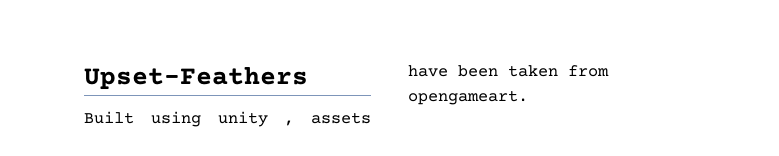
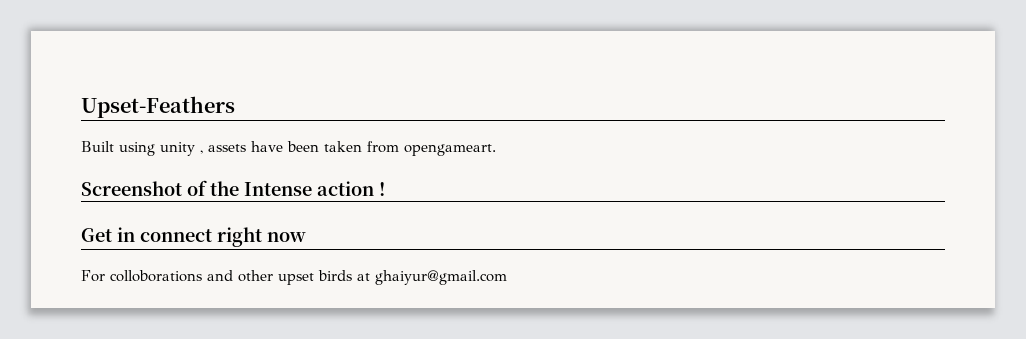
+ Screenshot of the Intense action !
+ Get in connect right now
+ For colloborations and other upset birds at ghaiyur@gmail.com

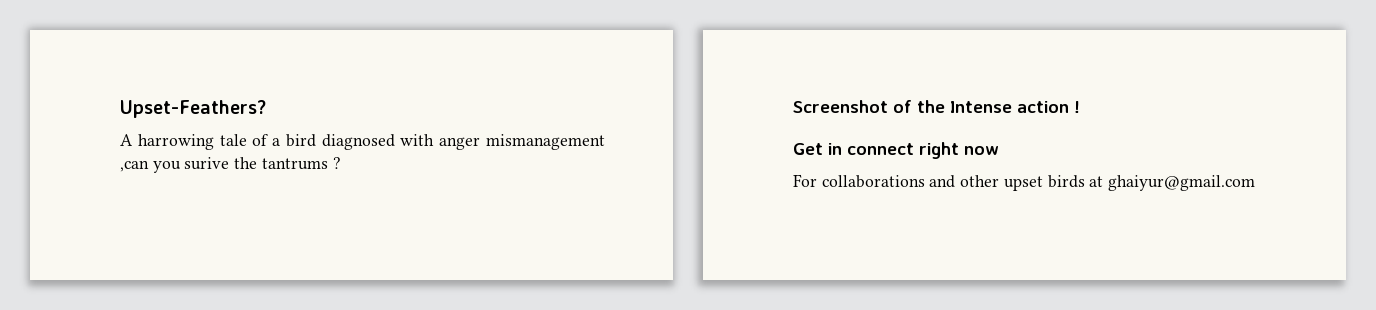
- Upset-Feathers
- Built using unity , assets have been taken from opengameart.
+ Upset-Feathers?
+ A harrowing tale of a bird diagnosed with anger mismanagement ,can you surive the tantrums ?
- For colloborations and other upset birds at ghaiyur@gmail.com
+ For collaborations and other upset birds at ghaiyur@gmail.com

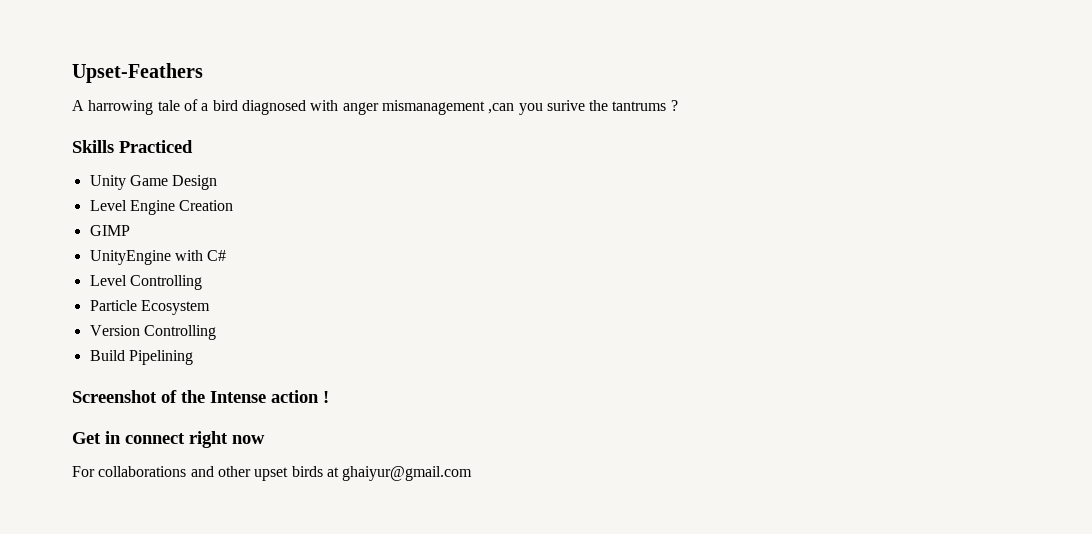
- Upset-Feathers?
+ Upset-Feathers
+ Skills Practiced
+ Unity Game Design
+ Level Engine Creation
+ GIMP
+ UnityEngine with C#
+ Level Controlling
+ Particle Ecosystem
+ Version Controlling
+ Build Pipelining

